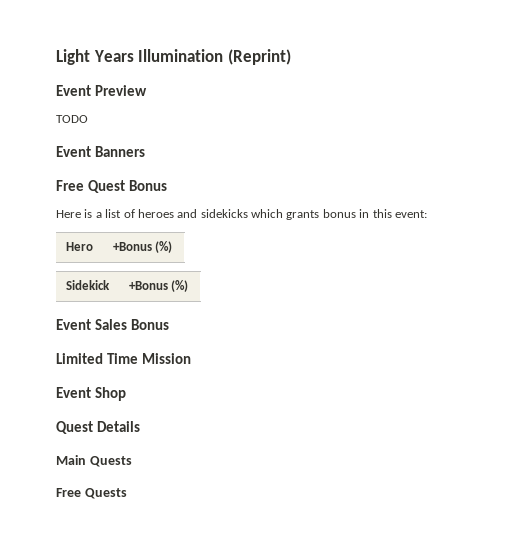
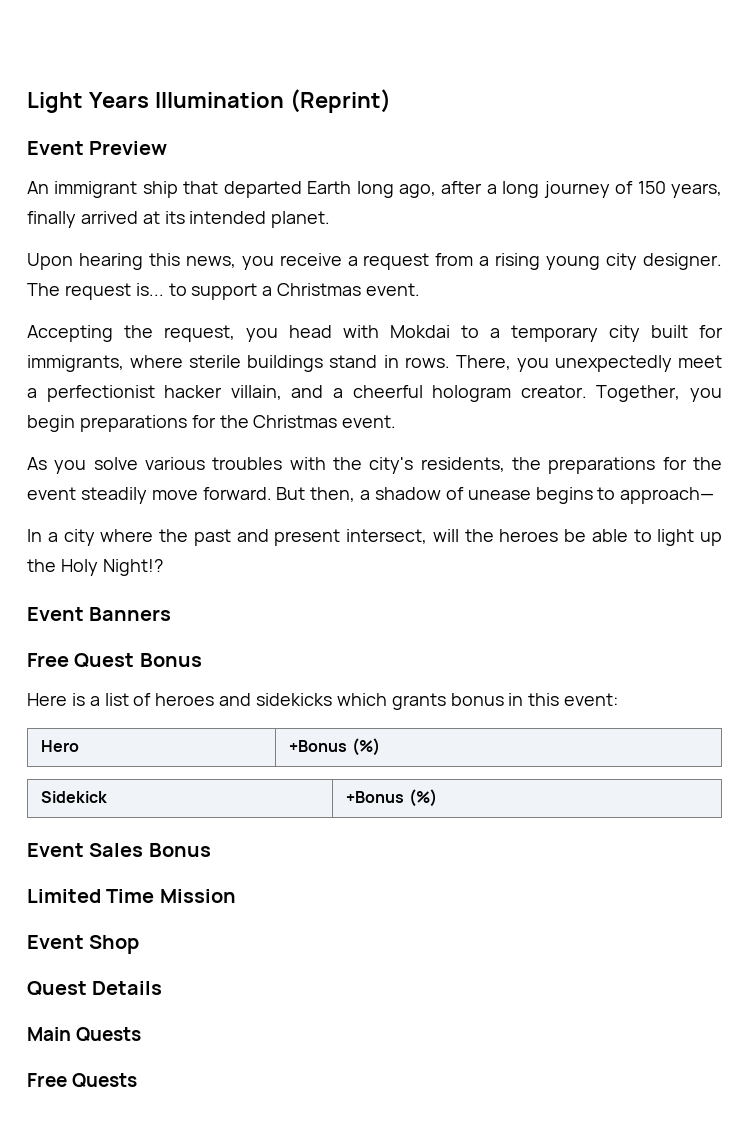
- TODO
+ An immigrant ship that departed Earth long ago, after a long journey of 150 years, finally arrived at its intended planet.
+ Upon hearing this news, you receive a request from a rising young city designer. The request is... to support a Christmas event.
+ Accepting the request, you head with Mokdai to a temporary city built for immigrants, where sterile buildings stand in rows. There, you unexpectedly meet a perfectionist hacker villain, and a cheerful hologram creator. Together, you begin preparations for the Christmas event.
+ As you solve various troubles with the city's residents, the preparations for the event steadily move forward. But then, a shadow of unease begins to approach—
+ In a city where the past and present intersect, will the heroes be able to light up the Holy Night!?

